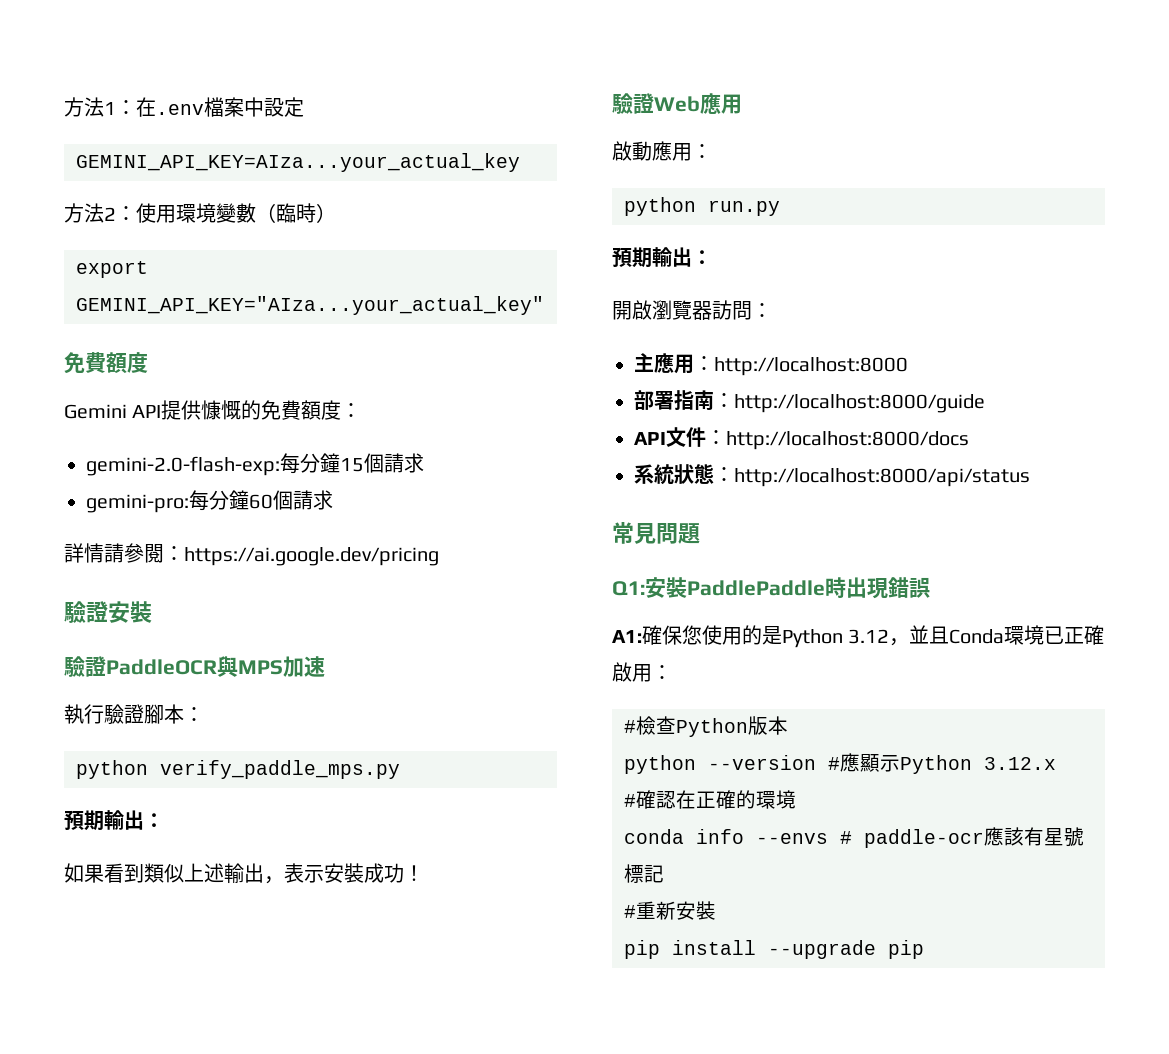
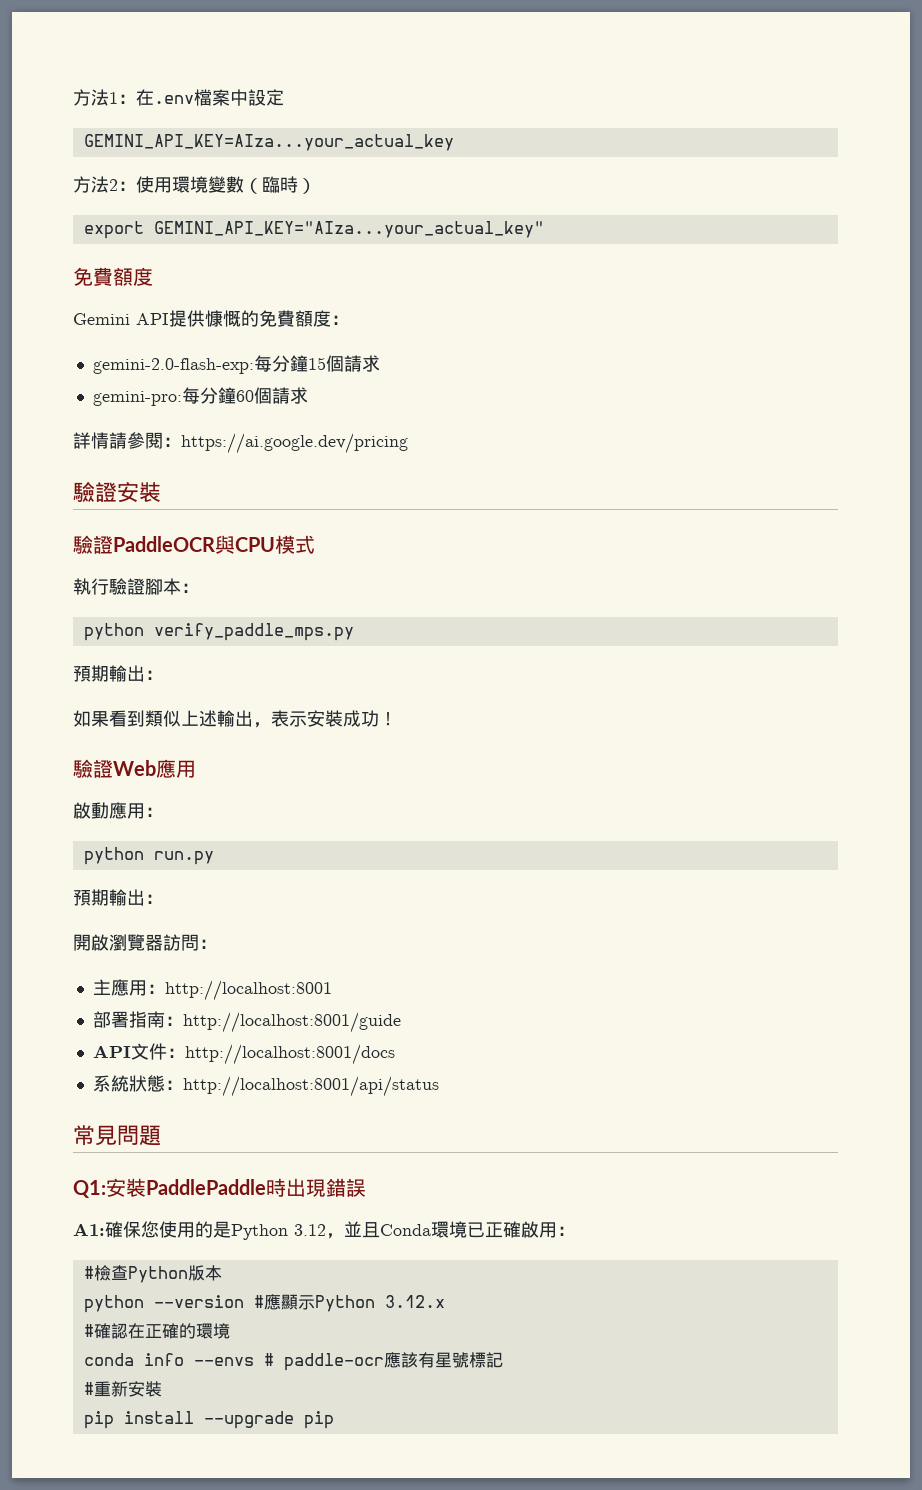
- 驗證PaddleOCR與MPS加速
+ 驗證PaddleOCR與CPU模式
- 主應用：http://localhost:8000
+ 主應用：http://localhost:8001
- 部署指南：http://localhost:8000/guide
+ 部署指南：http://localhost:8001/guide
- API文件：http://localhost:8000/docs
+ API文件：http://localhost:8001/docs
- 系統狀態：http://localhost:8000/api/status
+ 系統狀態：http://localhost:8001/api/status

